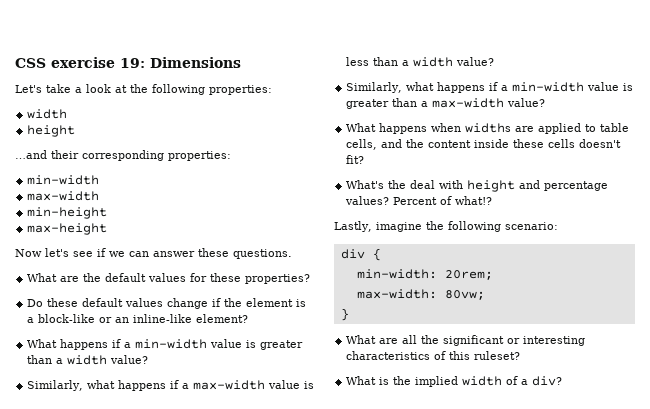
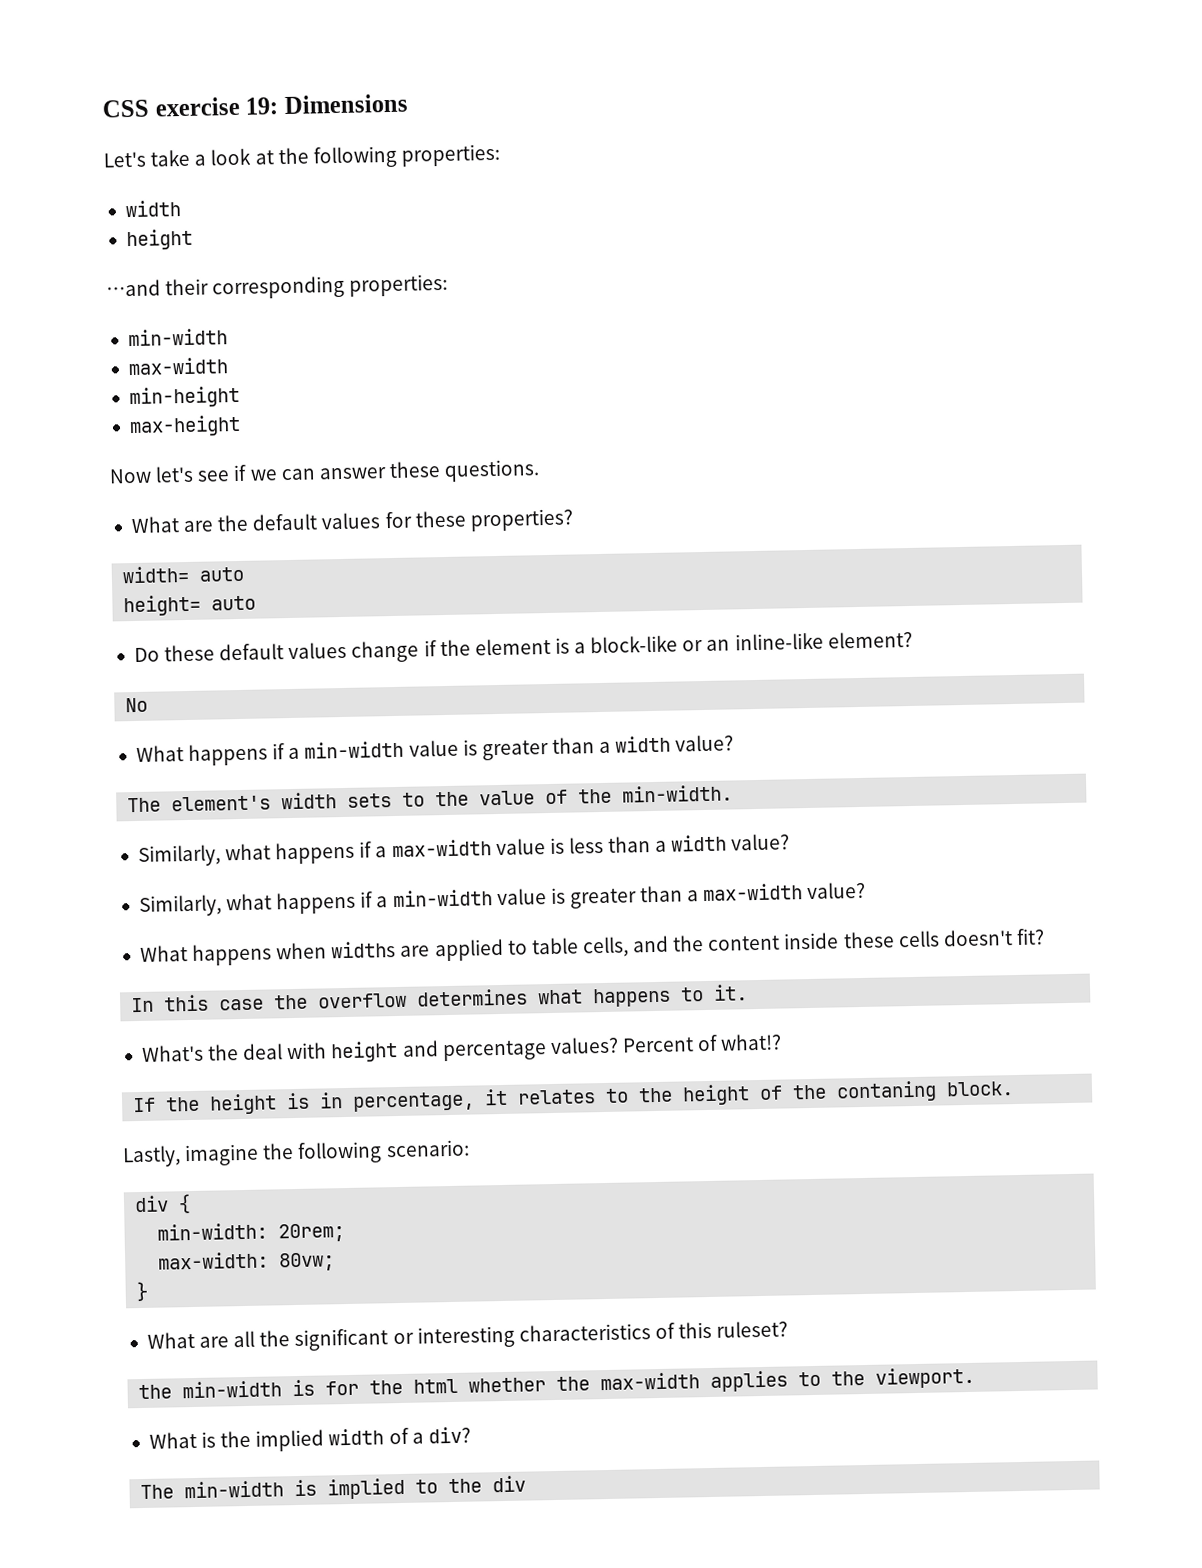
+ width= auto
+ height= auto
+ No
+ The element's width sets to the value of the min-width.
+ In this case the overflow determines what happens to it.
+ If the height is in percentage, it relates to the height of the contaning block.
+ the min-width is for the html whether the max-width applies to the viewport.
+ The min-width is implied to the div

